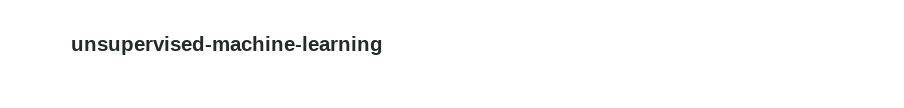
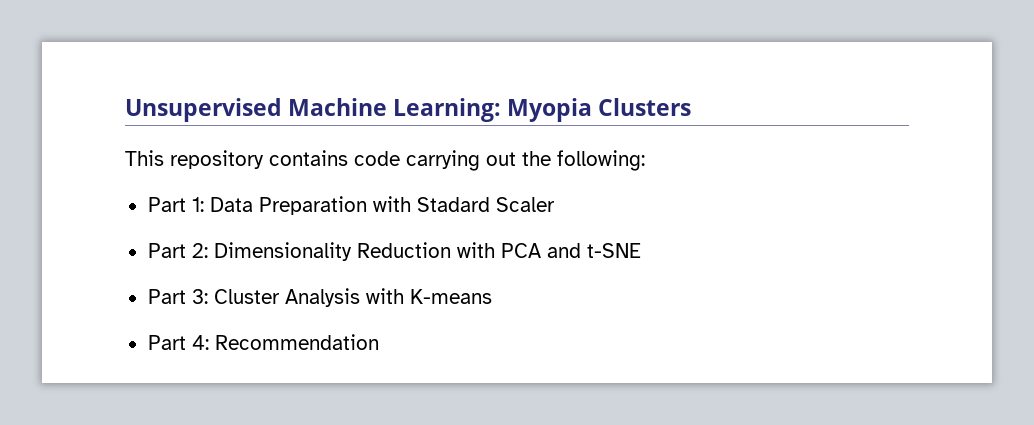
- unsupervised-machine-learning
+ Unsupervised Machine Learning: Myopia Clusters
+ This repository contains code carrying out the following:
+ Part 1: Data Preparation with Stadard Scaler
+ Part 2: Dimensionality Reduction with PCA and t-SNE
+ Part 3: Cluster Analysis with K-means
+ Part 4: Recommendation

